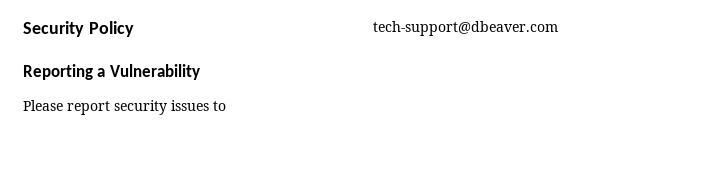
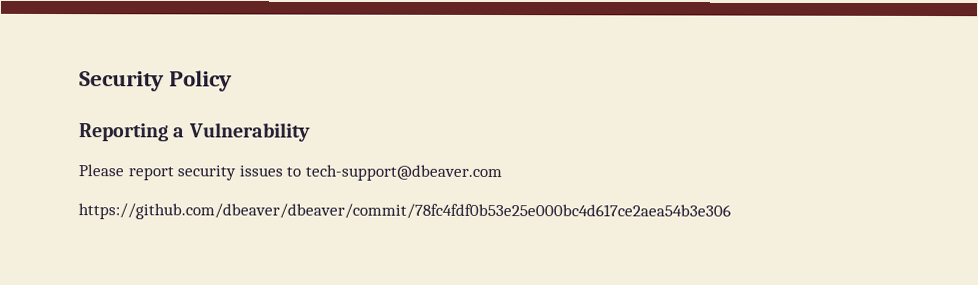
+ https://github.com/dbeaver/dbeaver/commit/78fc4fdf0b53e25e000bc4d617ce2aea54b3e306

